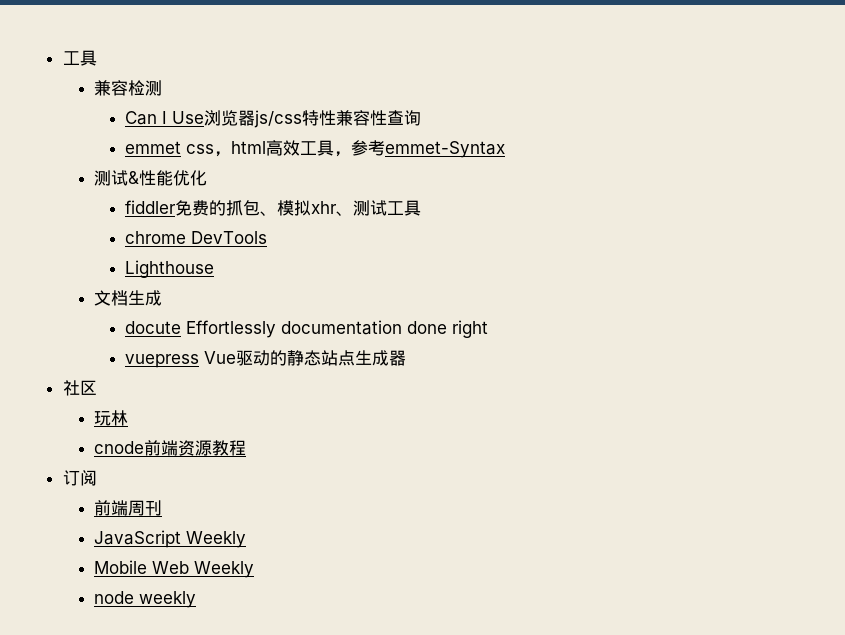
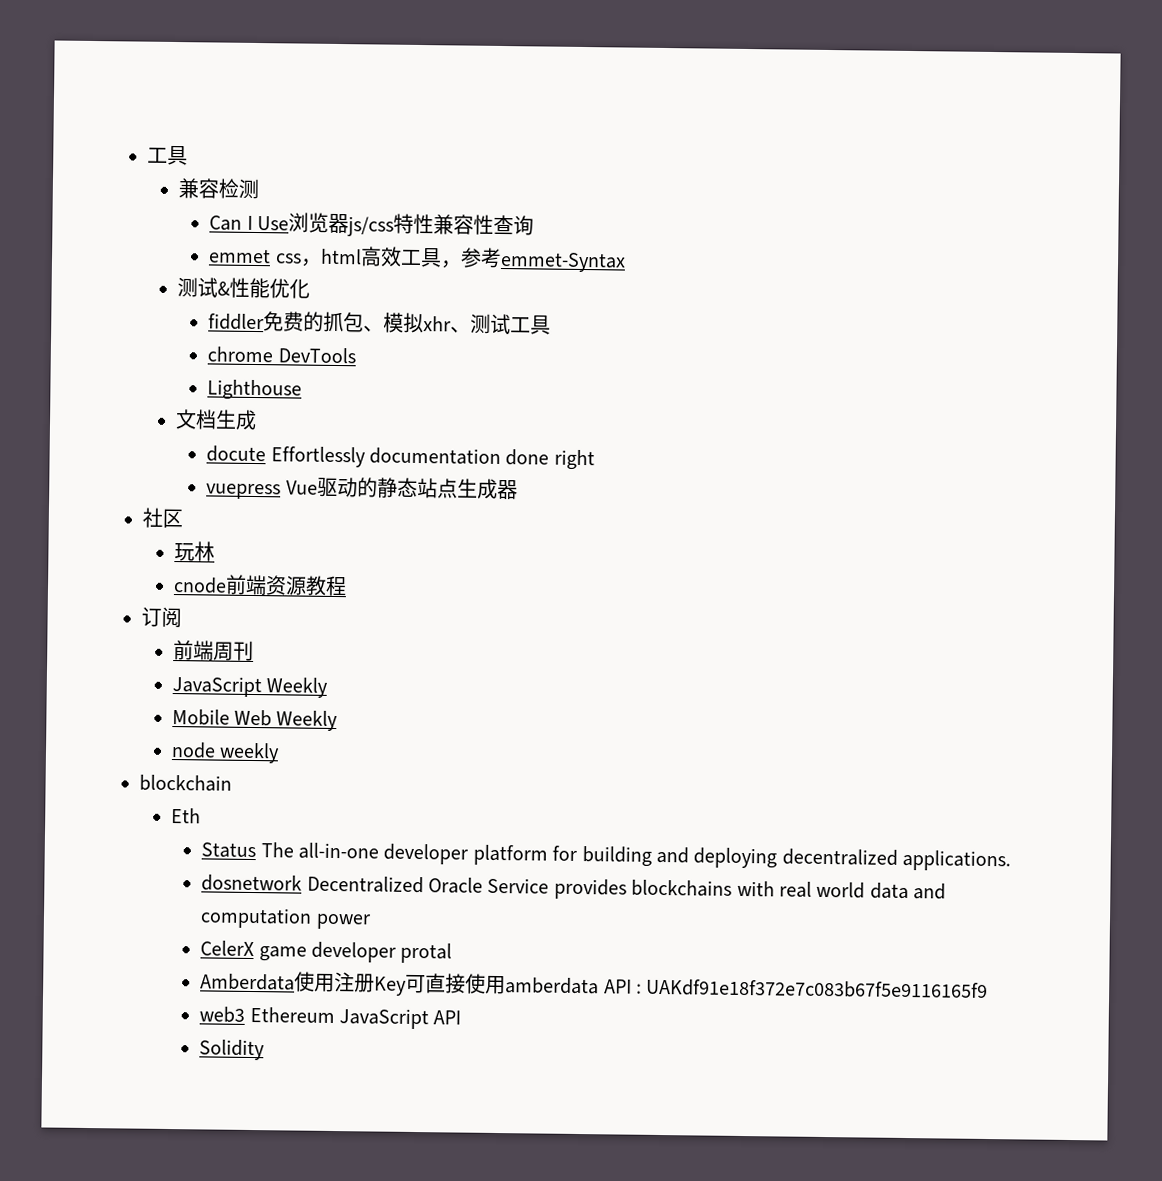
+ blockchain
+ Eth
+ Status The all-in-one developer platform for building and deploying decentralized applications.
+ dosnetwork Decentralized Oracle Service provides blockchains with real world data and computation power
+ CelerX game developer protal
+ Amberdata使用注册Key可直接使用amberdata API : UAKdf91e18f372e7c083b67f5e9116165f9
+ web3 Ethereum JavaScript API
+ Solidity

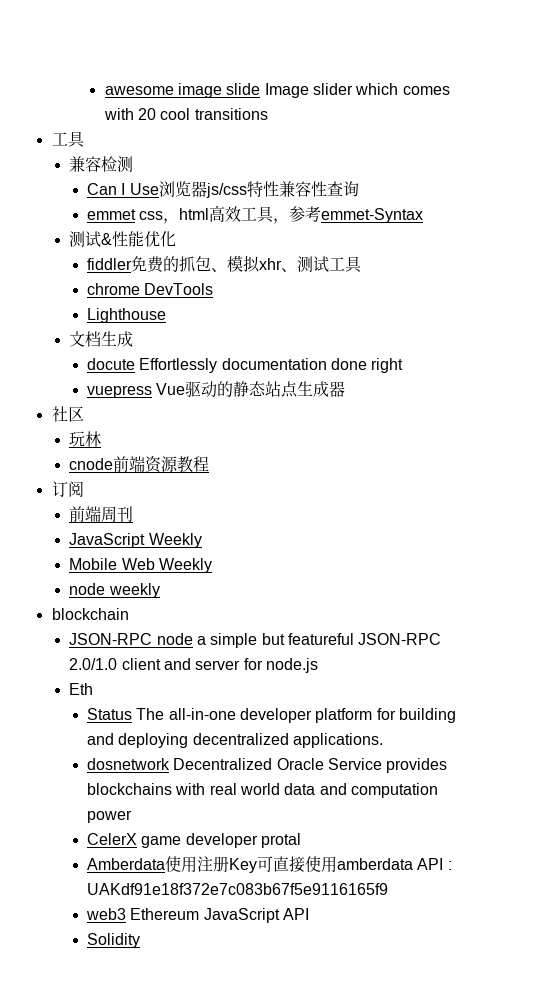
+ awesome image slide Image slider which comes with 20 cool transitions
+ JSON-RPC node a simple but featureful JSON-RPC 2.0/1.0 client and server for node.js

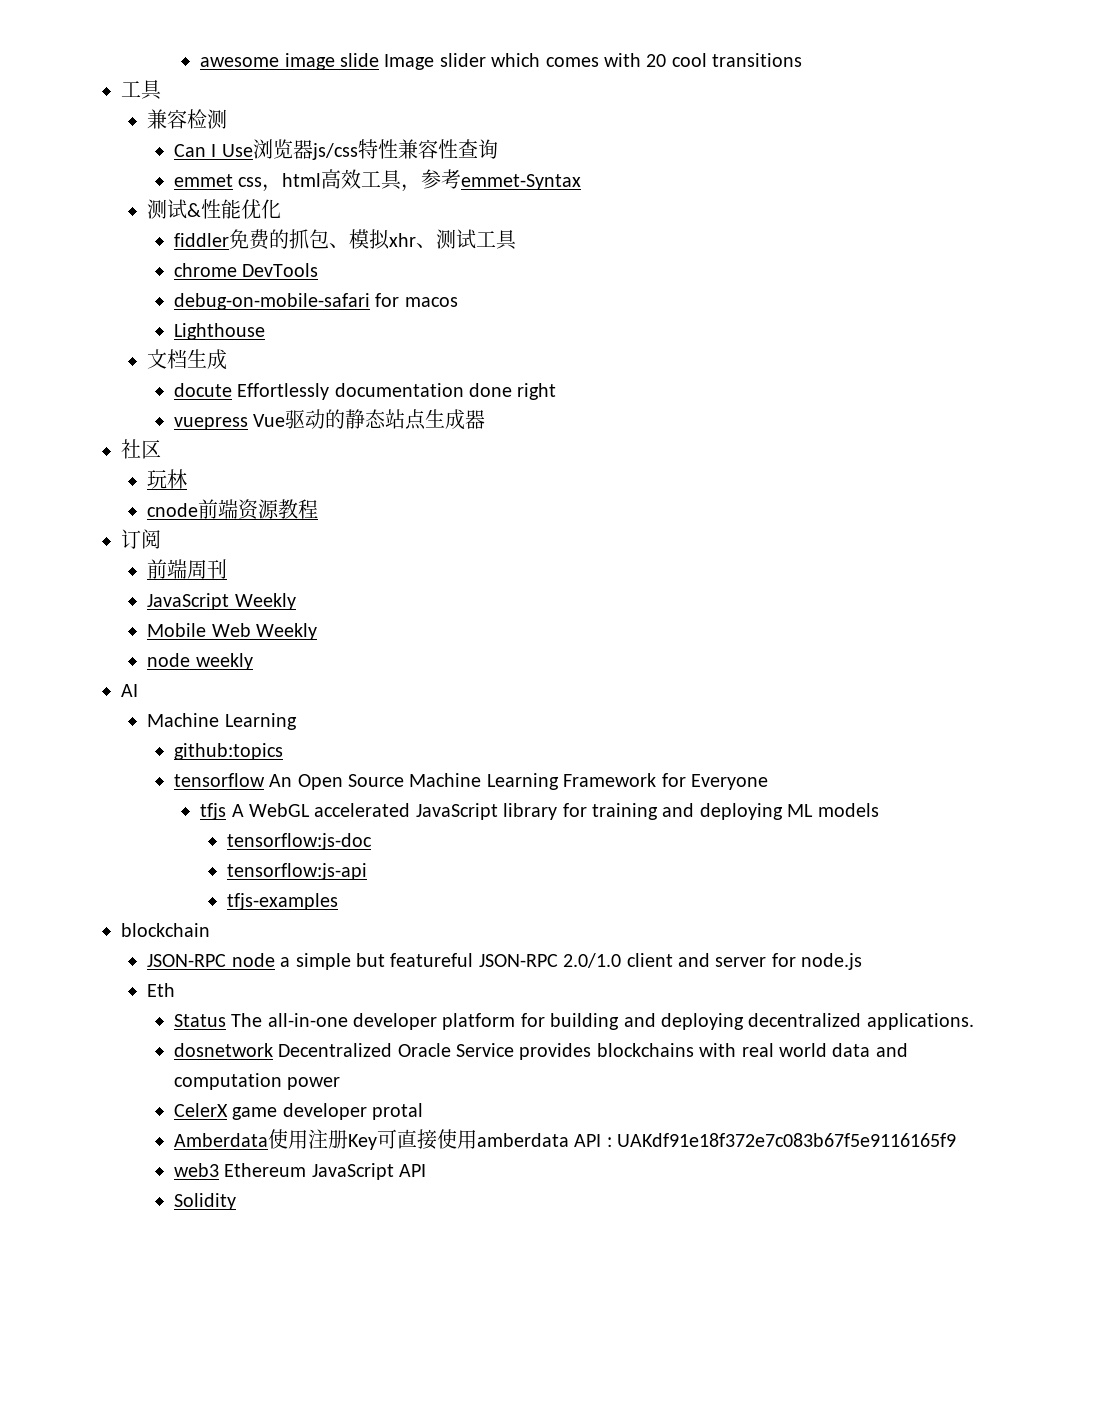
+ debug-on-mobile-safari for macos
+ AI
+ Machine Learning
+ github:topics
+ tensorflow An Open Source Machine Learning Framework for Everyone
+ tfjs A WebGL accelerated JavaScript library for training and deploying ML models
+ tensorflow:js-doc
+ tensorflow:js-api
+ tfjs-examples

